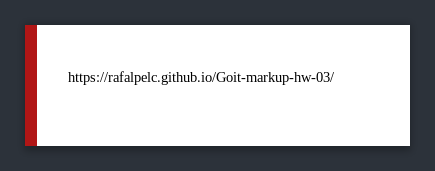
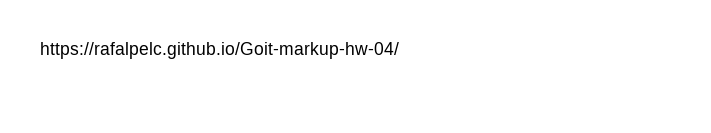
- https://rafalpelc.github.io/Goit-markup-hw-03/
+ https://rafalpelc.github.io/Goit-markup-hw-04/

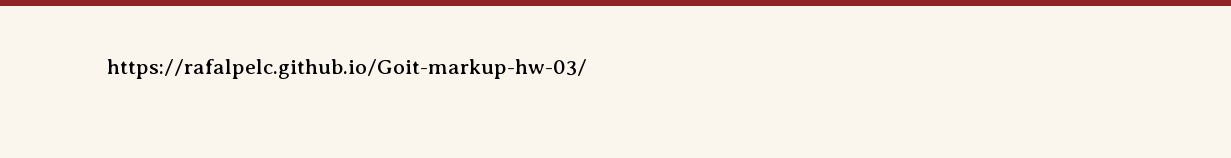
- https://rafalpelc.github.io/Goit-markup-hw-04/
+ https://rafalpelc.github.io/Goit-markup-hw-03/

